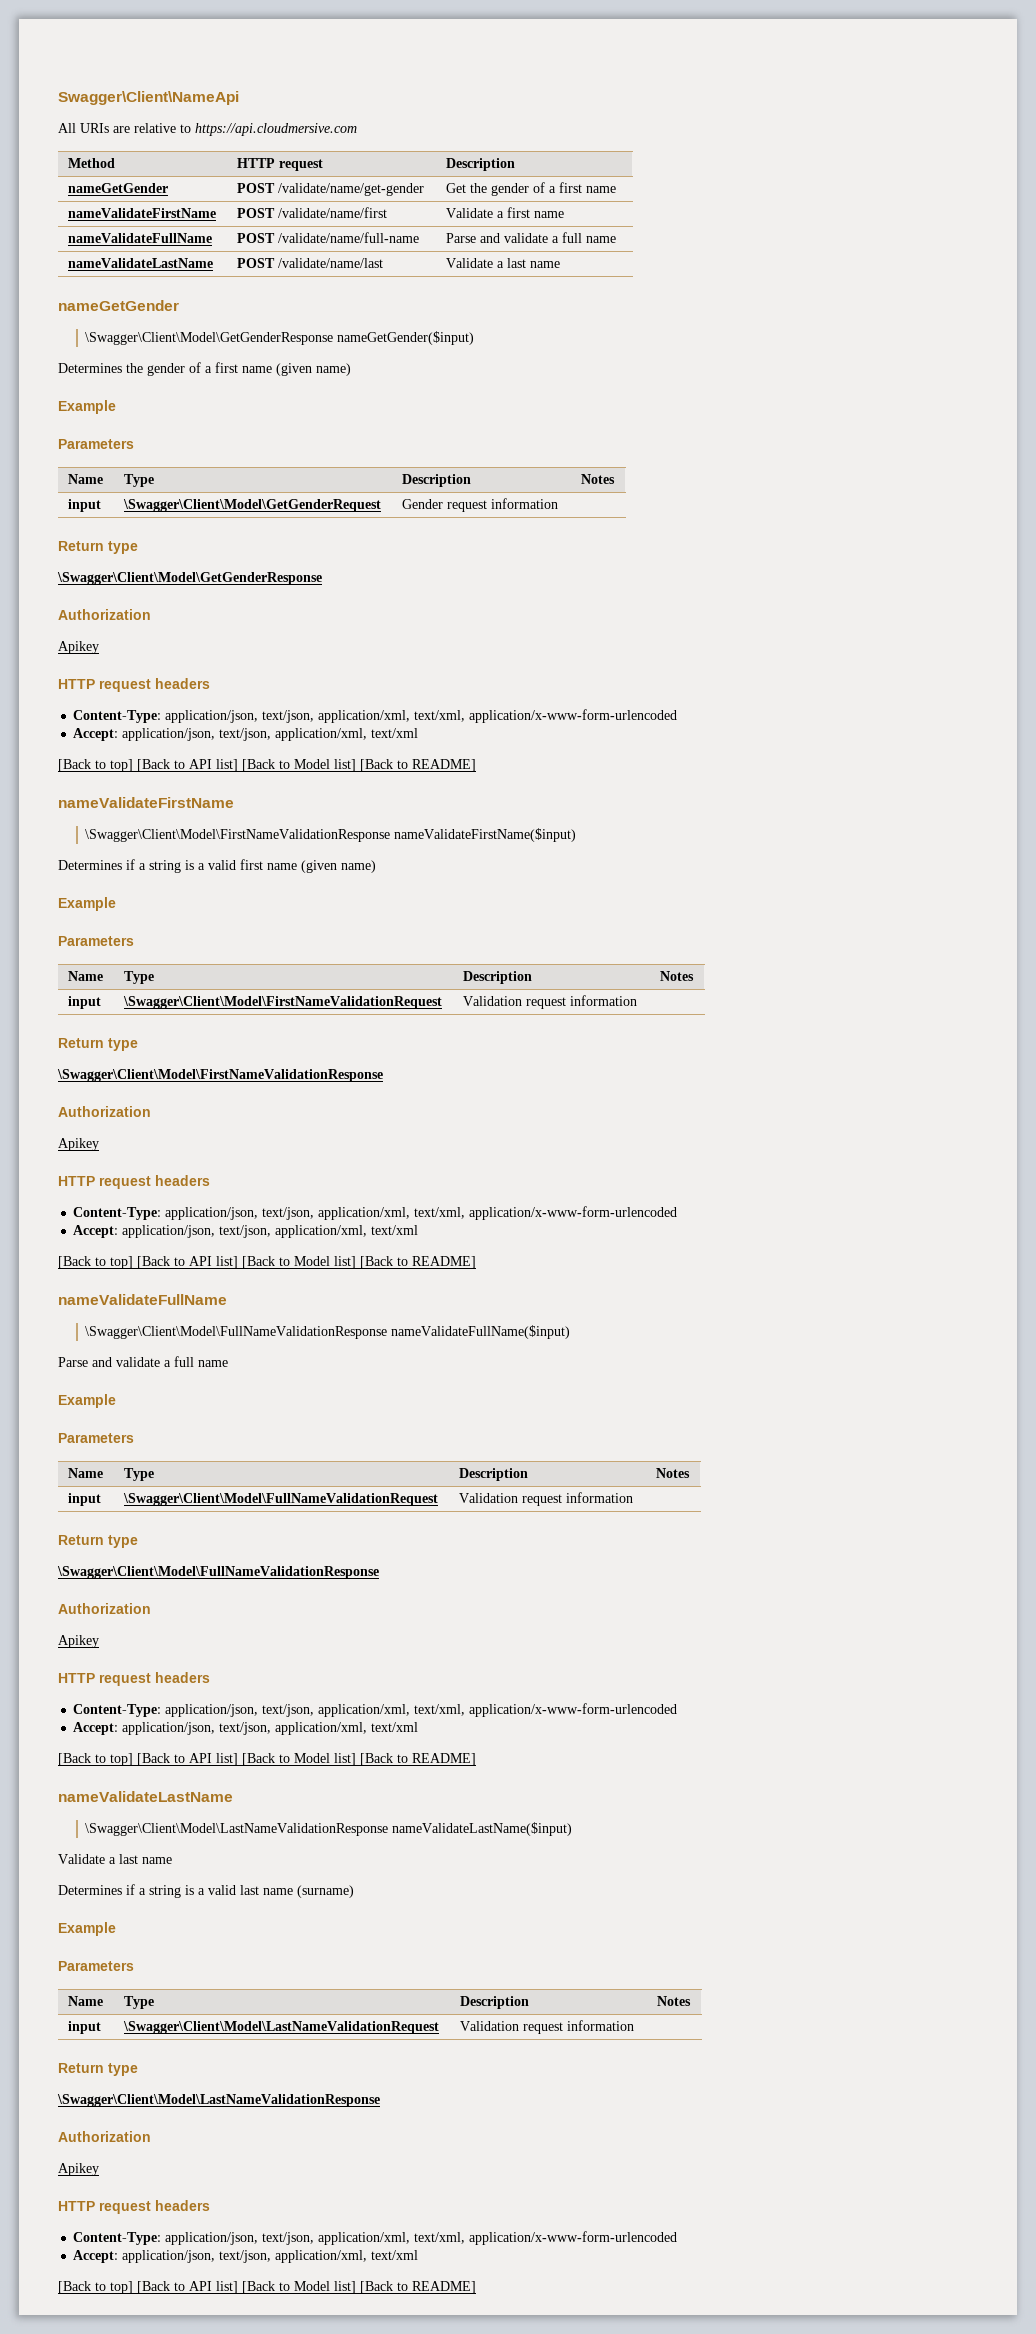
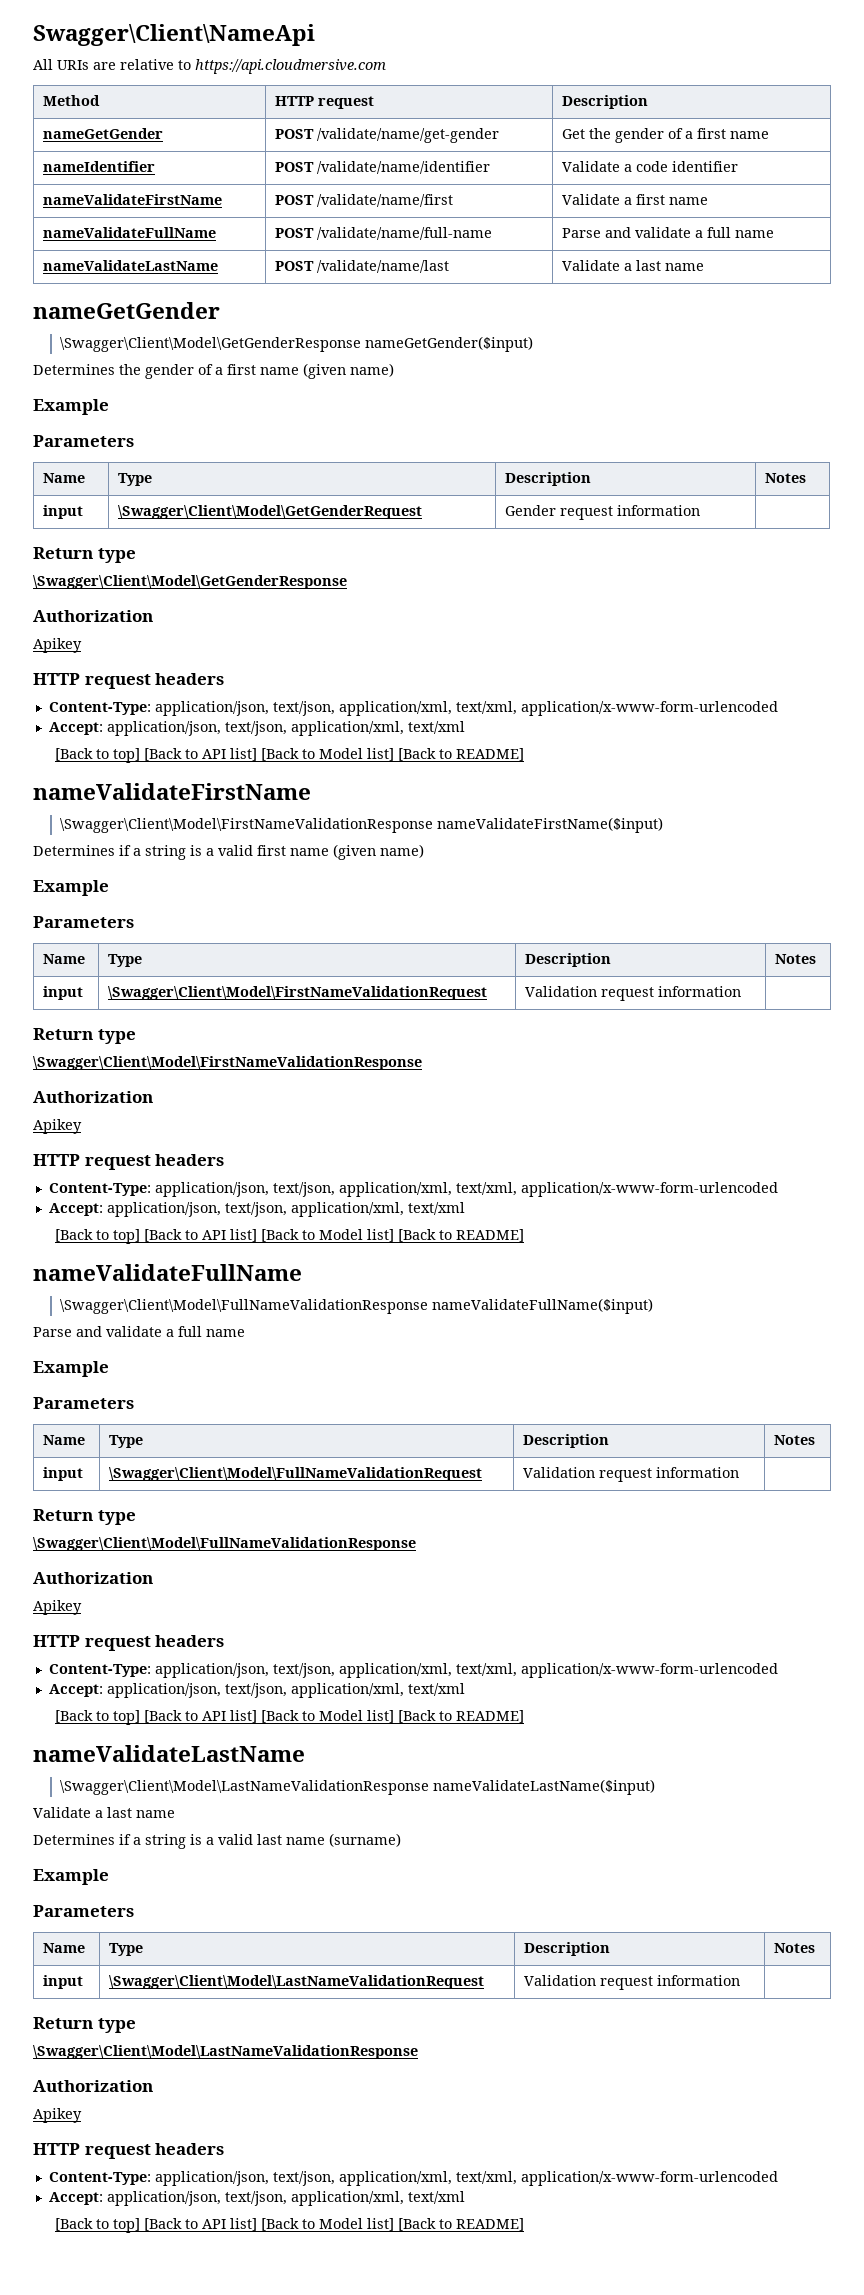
+ nameIdentifier | POST /validate/name/identifier | Validate a code identifier

